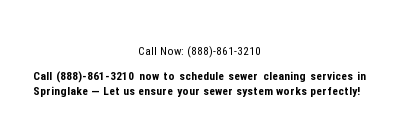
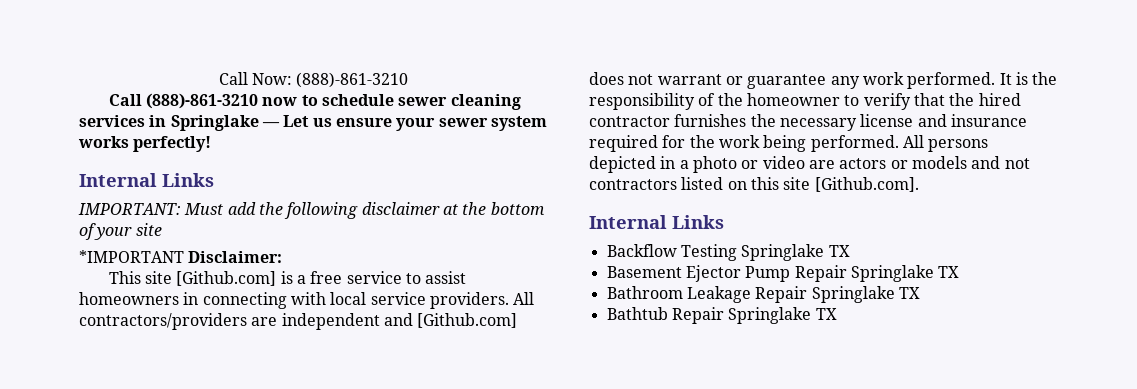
  Call (888)-861-3210 now to schedule sewer cleaning services in Springlake — Let us ensure your sewer system works perfectly!
+ Internal Links
+ IMPORTANT: Must add the following disclaimer at the bottom of your site
+ *IMPORTANT Disclaimer:
+ This site [Github.com] is a free service to assist homeowners in connecting with local service providers. All contractors/providers are independent and [Github.com] does not warrant or guarantee any work performed. It is the responsibility of the homeowner to verify that the hired contractor furnishes the necessary license and insurance required for the work being performed. All persons depicted in a photo or video are actors or models and not contractors listed on this site [Github.com].
+ Internal Links
+ Backflow Testing Springlake TX
+ Basement Ejector Pump Repair Springlake TX
+ Bathroom Leakage Repair Springlake TX
+ Bathtub Repair Springlake TX

